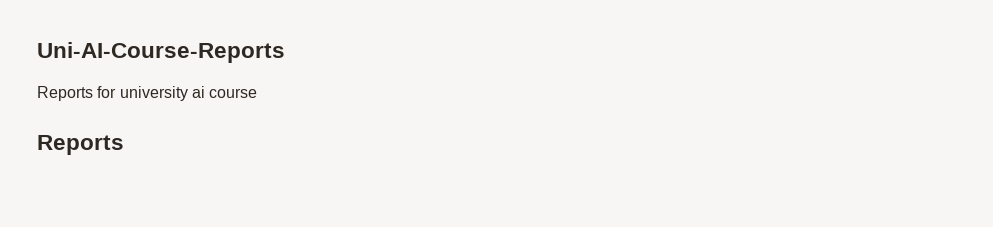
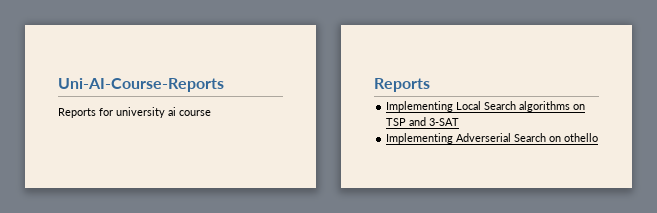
+ Implementing Local Search algorithms on TSP and 3-SAT
+ Implementing Adverserial Search on othello

